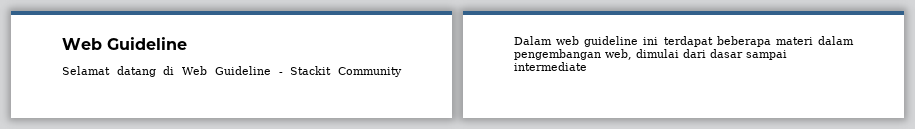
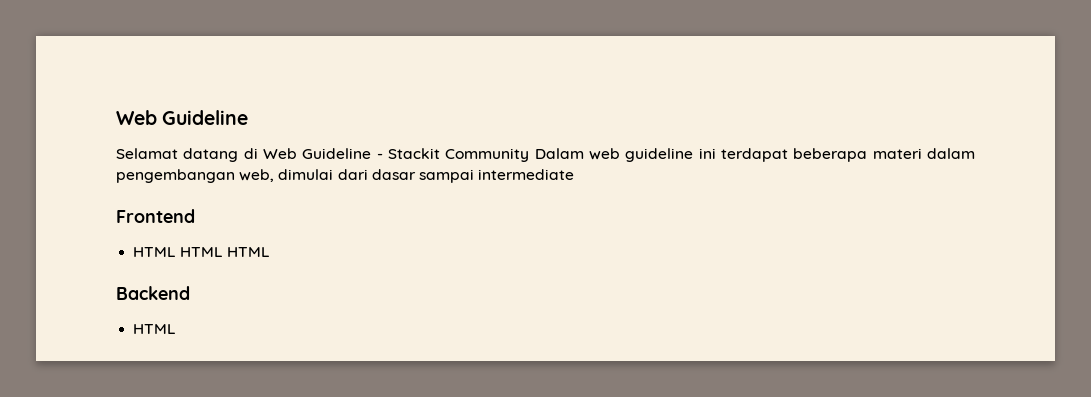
+ Frontend
+ HTML HTML HTML
+ Backend
+ HTML

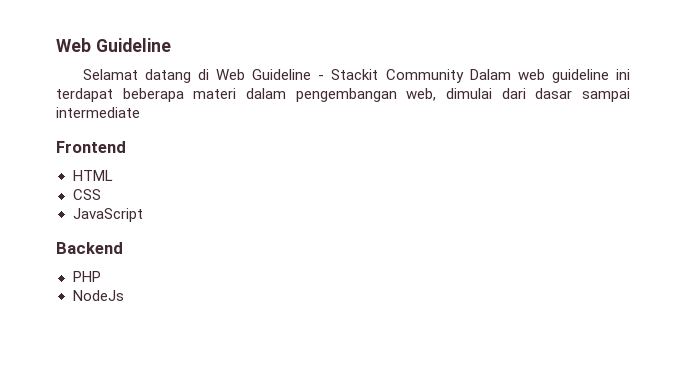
- HTML HTML HTML
+ HTML
+ CSS
+ JavaScript
  Backend
- HTML
+ PHP
+ NodeJs

